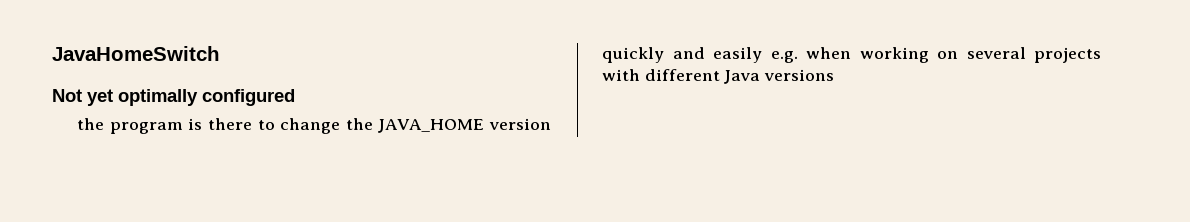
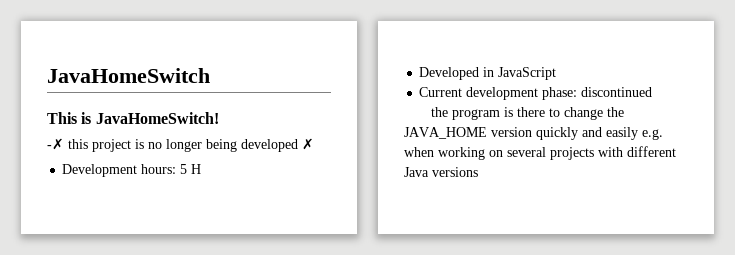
- Not yet optimally configured
+ This is JavaHomeSwitch!
+ -✗ this project is no longer being developed ✗
+ Development hours: 5 H
+ Developed in JavaScript
+ Current development phase: discontinued

